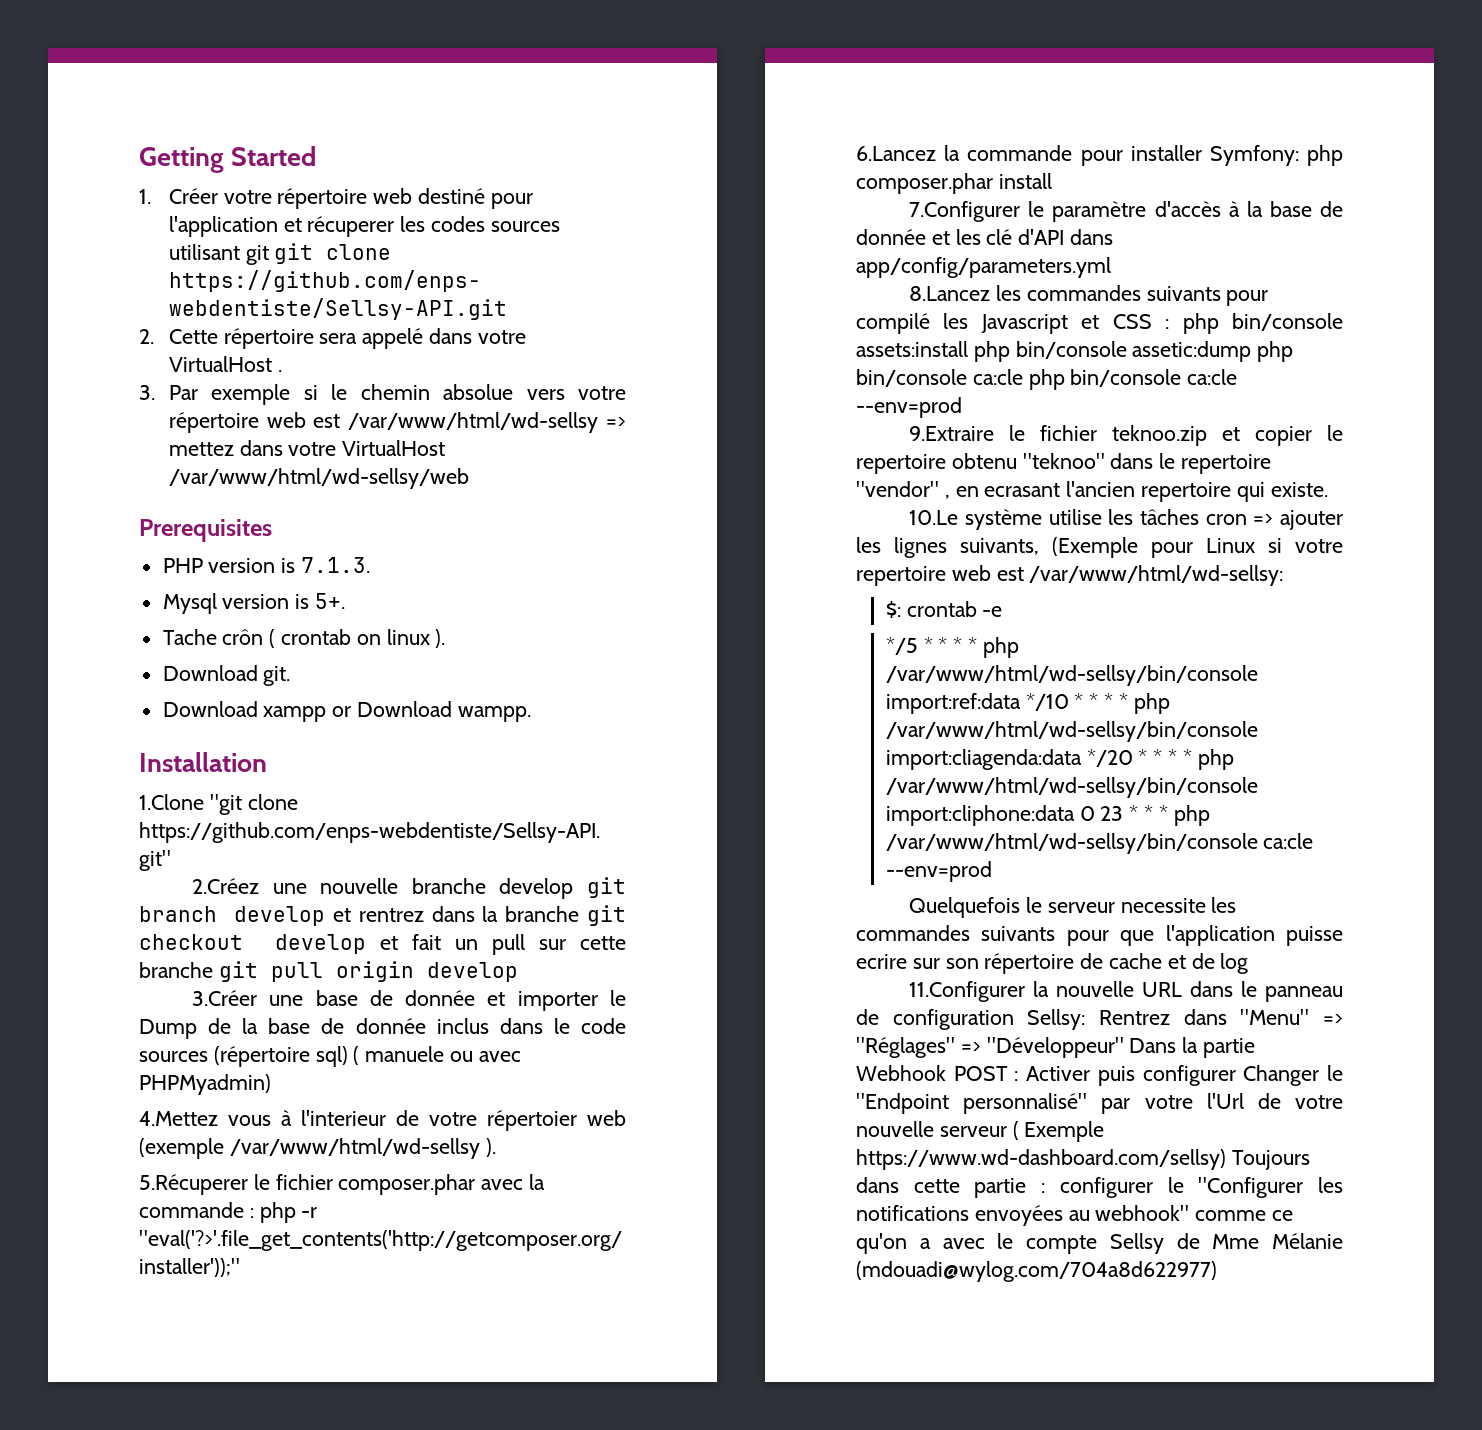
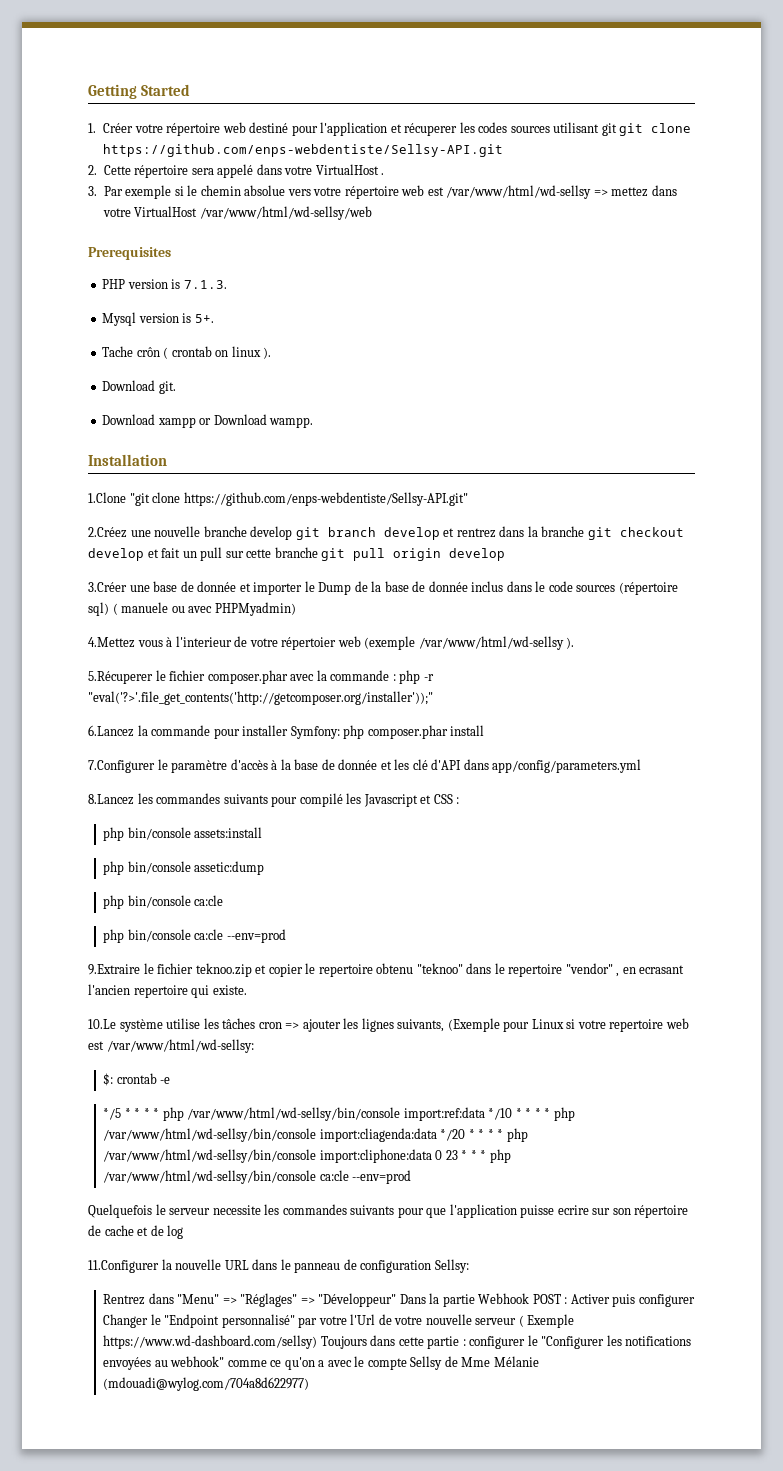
- 8.Lancez les commandes suivants pour compilé les Javascript et CSS : php bin/console assets:install php bin/console assetic:dump php bin/console ca:cle php bin/console ca:cle --env=prod
+ 8.Lancez les commandes suivants pour compilé les Javascript et CSS :
+ php bin/console assets:install
+ php bin/console assetic:dump
+ php bin/console ca:cle
+ php bin/console ca:cle --env=prod
- 11.Configurer la nouvelle URL dans le panneau de configuration Sellsy: Rentrez dans "Menu" => "Réglages" => "Développeur" Dans la partie Webhook POST :
+ 11.Configurer la nouvelle URL dans le panneau de configuration Sellsy:
+ Rentrez dans "Menu" => "Réglages" => "Développeur" Dans la partie Webhook POST :

